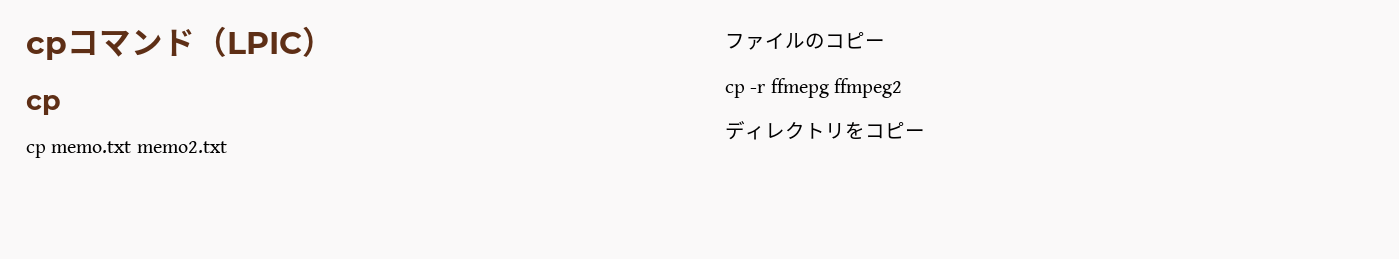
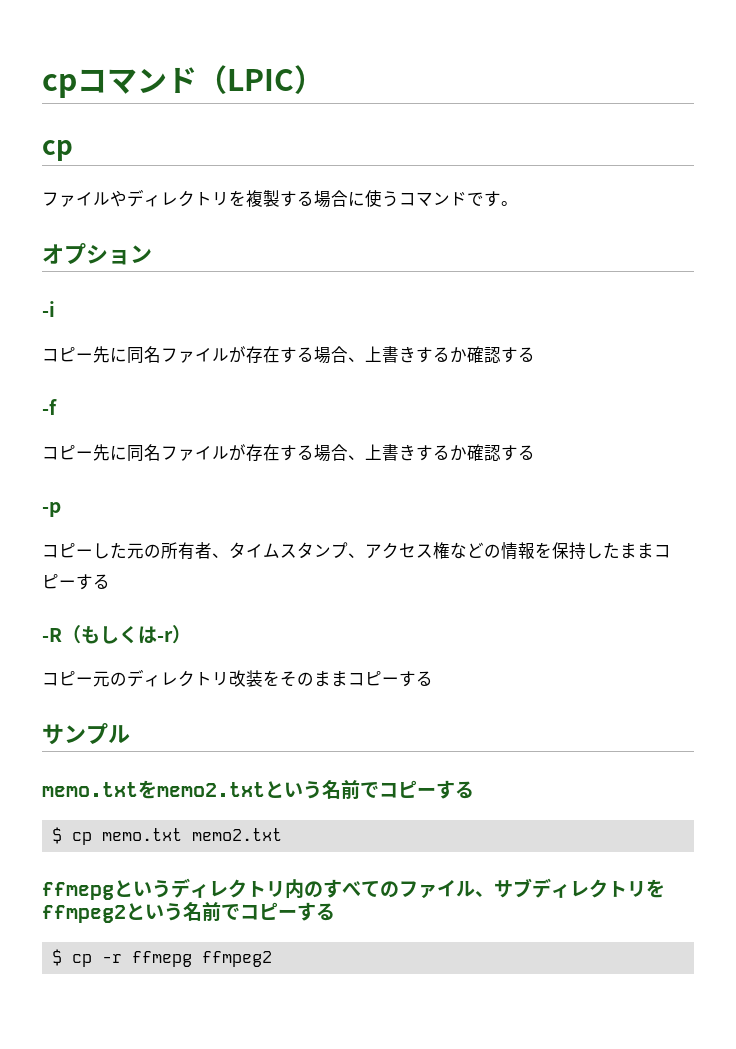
- cp memo.txt memo2.txt
- ファイルのコピー
- cp -r ffmepg ffmpeg2
- ディレクトリをコピー
+ ファイルやディレクトリを複製する場合に使うコマンドです。
+ オプション
+ -i
+ コピー先に同名ファイルが存在する場合、上書きするか確認する
+ -f
+ コピー先に同名ファイルが存在する場合、上書きするか確認する
+ -p
+ コピーした元の所有者、タイムスタンプ、アクセス権などの情報を保持したままコピーする
+ -R（もしくは-r）
+ コピー元のディレクトリ改装をそのままコピーする
+ サンプル
+ memo.txtをmemo2.txtという名前でコピーする
+ $ cp memo.txt memo2.txt
+ ffmepgというディレクトリ内のすべてのファイル、サブディレクトリをffmpeg2という名前でコピーする
+ $ cp -r ffmepg ffmpeg2

